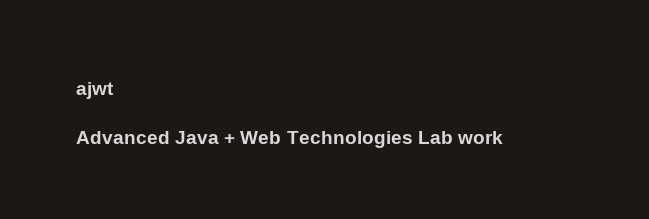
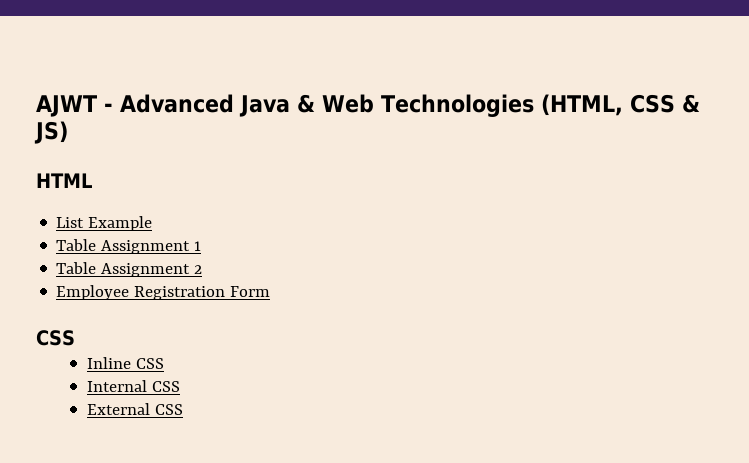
- ajwt
- Advanced Java + Web Technologies Lab work
+ AJWT - Advanced Java & Web Technologies (HTML, CSS & JS)
+ HTML
+ List Example
+ Table Assignment 1
+ Table Assignment 2
+ Employee Registration Form
+ CSS
+ Inline CSS
+ Internal CSS
+ External CSS

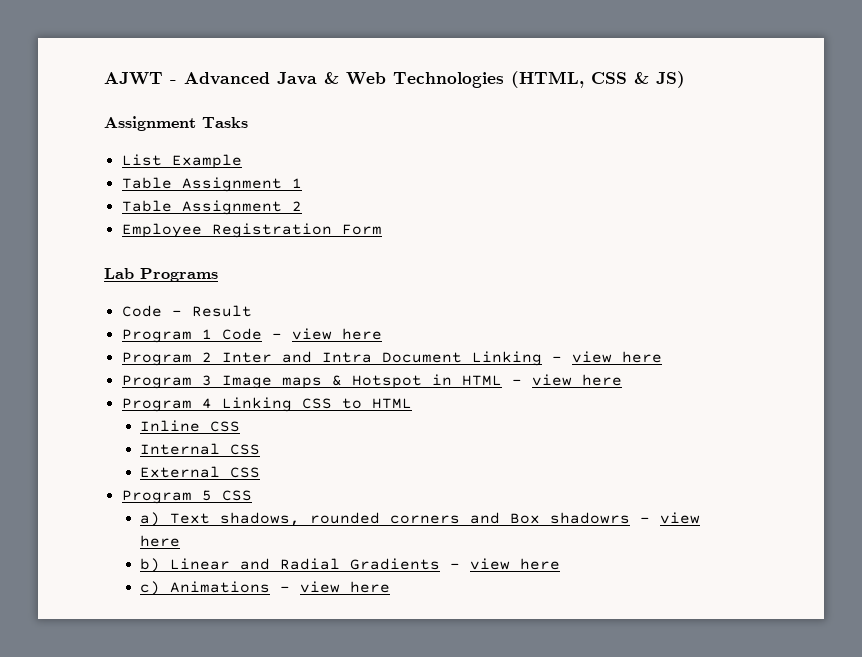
- HTML
+ Assignment Tasks
  Employee Registration Form
- CSS
+ Lab Programs
+ Code - Result
+ Program 1 Code - view here
+ Program 2 Inter and Intra Document Linking - view here
+ Program 3 Image maps & Hotspot in HTML - view here
+ Program 4 Linking CSS to HTML
+ Program 5 CSS
+ a) Text shadows, rounded corners and Box shadowrs - view here
+ b) Linear and Radial Gradients - view here
+ c) Animations - view here

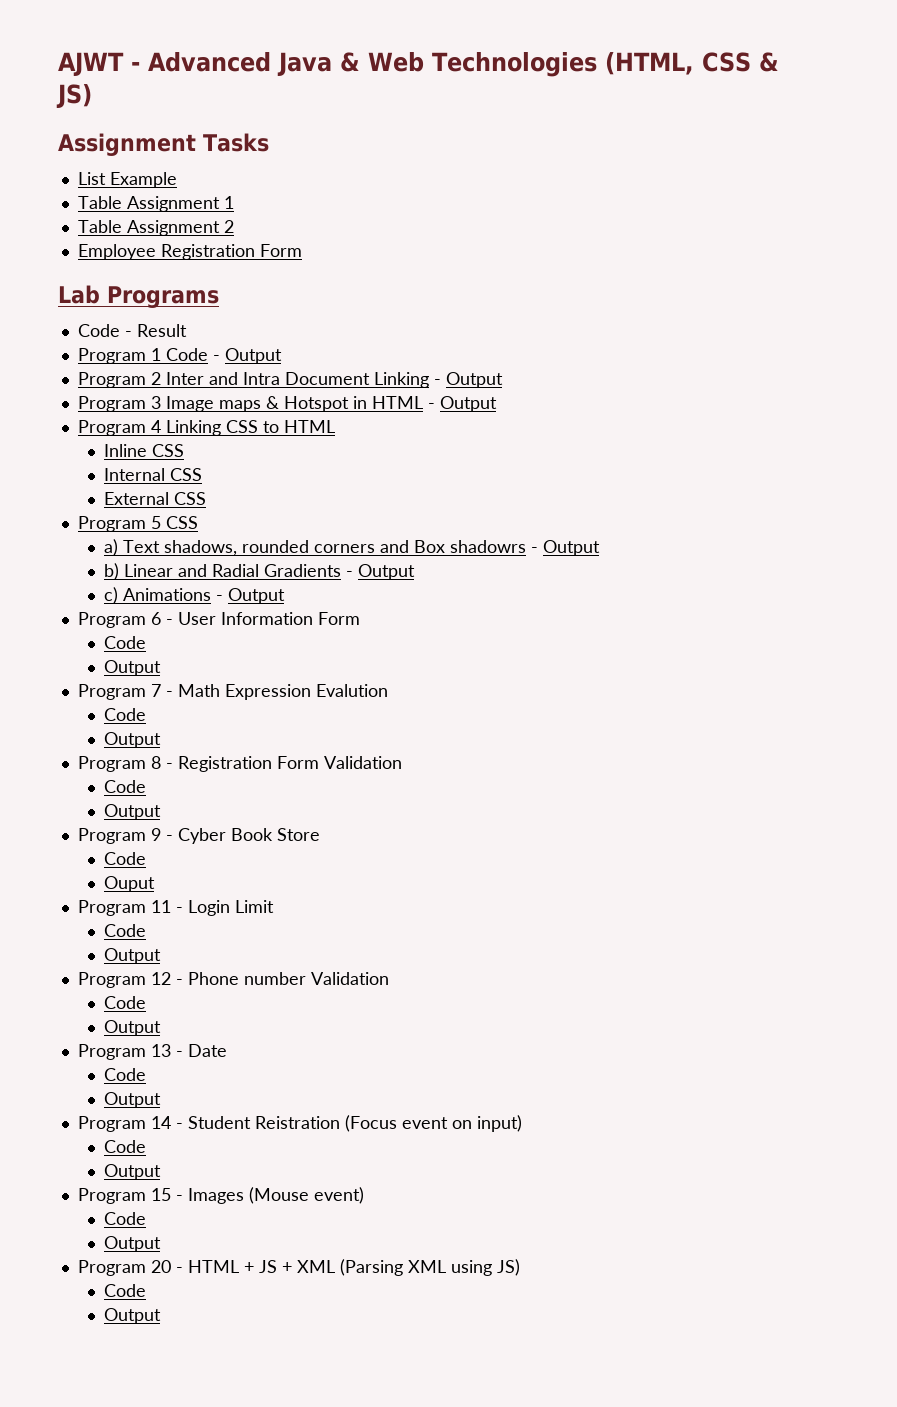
- Program 1 Code - view here
+ Program 1 Code - Output
- Program 2 Inter and Intra Document Linking - view here
+ Program 2 Inter and Intra Document Linking - Output
- Program 3 Image maps & Hotspot in HTML - view here
+ Program 3 Image maps & Hotspot in HTML - Output
- a) Text shadows, rounded corners and Box shadowrs - view here
+ a) Text shadows, rounded corners and Box shadowrs - Output
- b) Linear and Radial Gradients - view here
+ b) Linear and Radial Gradients - Output
- c) Animations - view here
+ c) Animations - Output
+ Program 6 - User Information Form
+ Code
+ Output
+ Program 7 - Math Expression Evalution
+ Code
+ Output
+ Program 8 - Registration Form Validation
+ Code
+ Output
+ Program 9 - Cyber Book Store
+ Code
+ Ouput
+ Program 11 - Login Limit
+ Code
+ Output
+ Program 12 - Phone number Validation
+ Code
+ Output
+ Program 13 - Date
+ Code
+ Output
+ Program 14 - Student Reistration (Focus event on input)
+ Code
+ Output
+ Program 15 - Images (Mouse event)
+ Code
+ Output
+ Program 20 - HTML + JS + XML (Parsing XML using JS)
+ Code
+ Output

